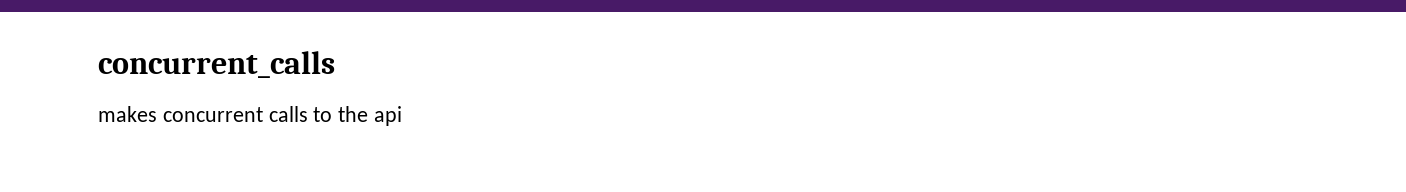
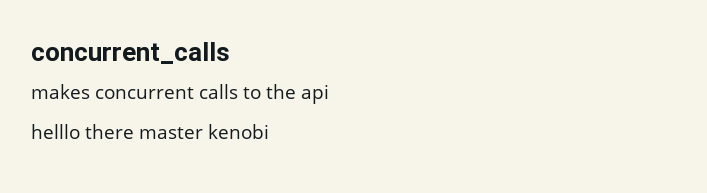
+ helllo there master kenobi

